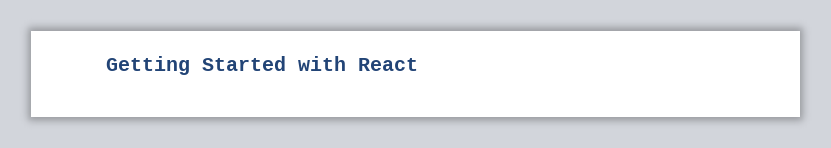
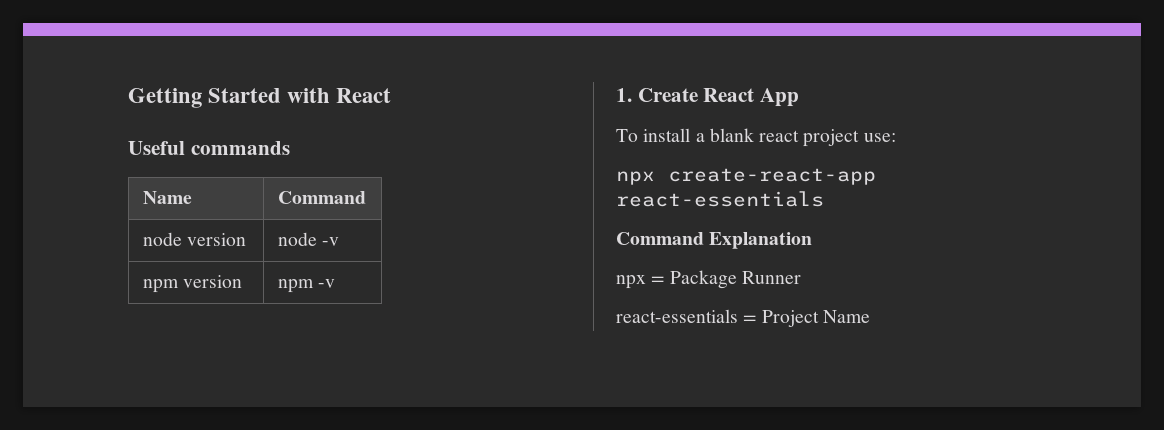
+ Useful commands
+ Name | Command
+ node version | node -v
+ npm version | npm -v
+ 1. Create React App
+ To install a blank react project use:
+ npx create-react-app react-essentials
+ Command Explanation
+ npx = Package Runner
+ react-essentials = Project Name

